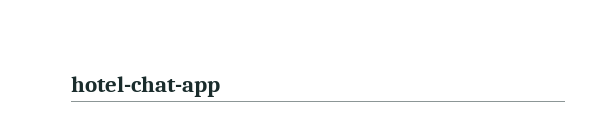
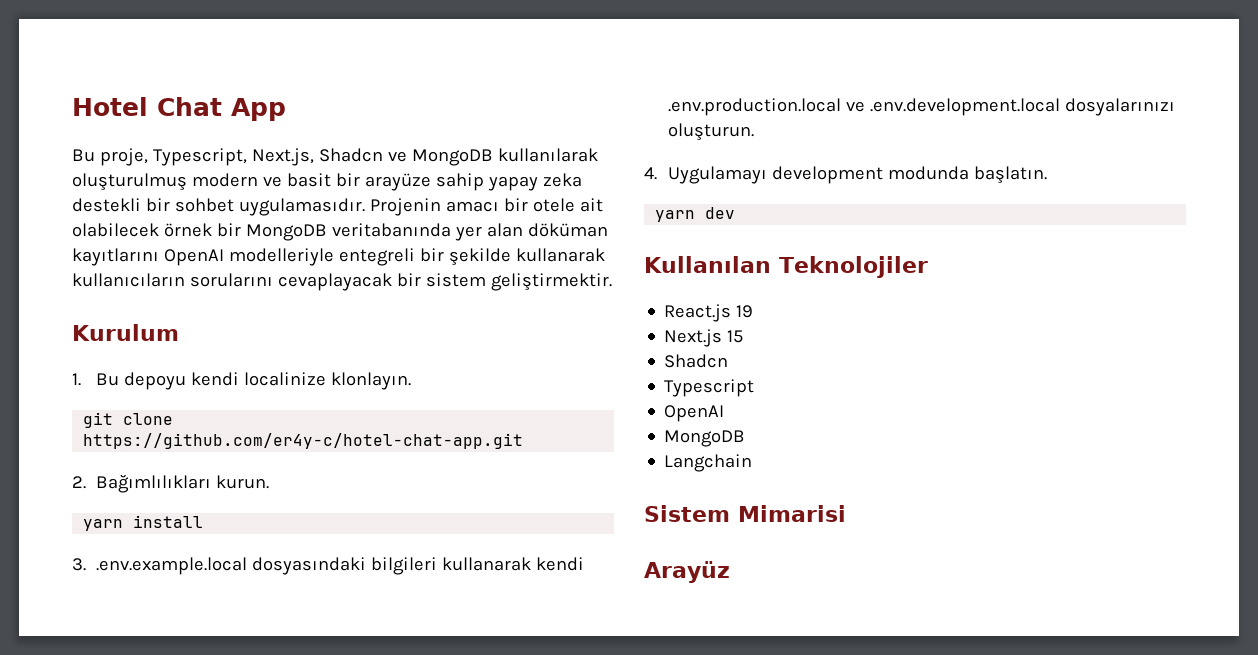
- hotel-chat-app
+ Hotel Chat App
+ Bu proje, Typescript, Next.js, Shadcn ve MongoDB kullanılarak oluşturulmuş modern ve basit bir arayüze sahip yapay zeka destekli bir sohbet uygulamasıdır. Projenin amacı bir otele ait olabilecek örnek bir MongoDB veritabanında yer alan döküman kayıtlarını OpenAI modelleriyle entegreli bir şekilde kullanarak kullanıcıların sorularını cevaplayacak bir sistem geliştirmektir.
+ Kurulum
+ 1. Bu depoyu kendi localinize klonlayın.
+ git clone https://github.com/er4y-c/hotel-chat-app.git
+ 2. Bağımlılıkları kurun.
+ yarn install
+ 3. .env.example.local dosyasındaki bilgileri kullanarak kendi .env.production.local ve .env.development.local dosyalarınızı oluşturun.
+ 4. Uygulamayı development modunda başlatın.
+ yarn dev
+ Kullanılan Teknolojiler
+ React.js 19
+ Next.js 15
+ Shadcn
+ Typescript
+ OpenAI
+ MongoDB
+ Langchain
+ Sistem Mimarisi
+ Arayüz

